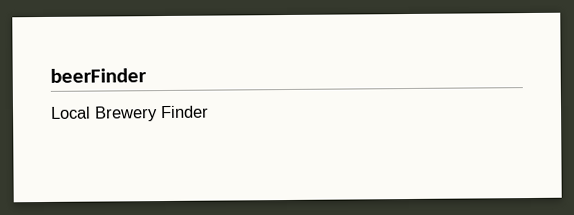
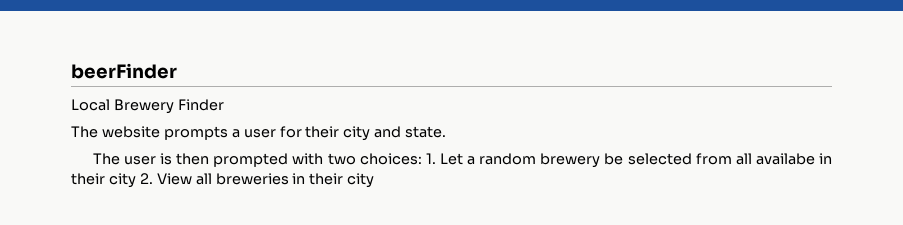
+ The website prompts a user for their city and state.
+ The user is then prompted with two choices: 1. Let a random brewery be selected from all availabe in their city 2. View all breweries in their city

